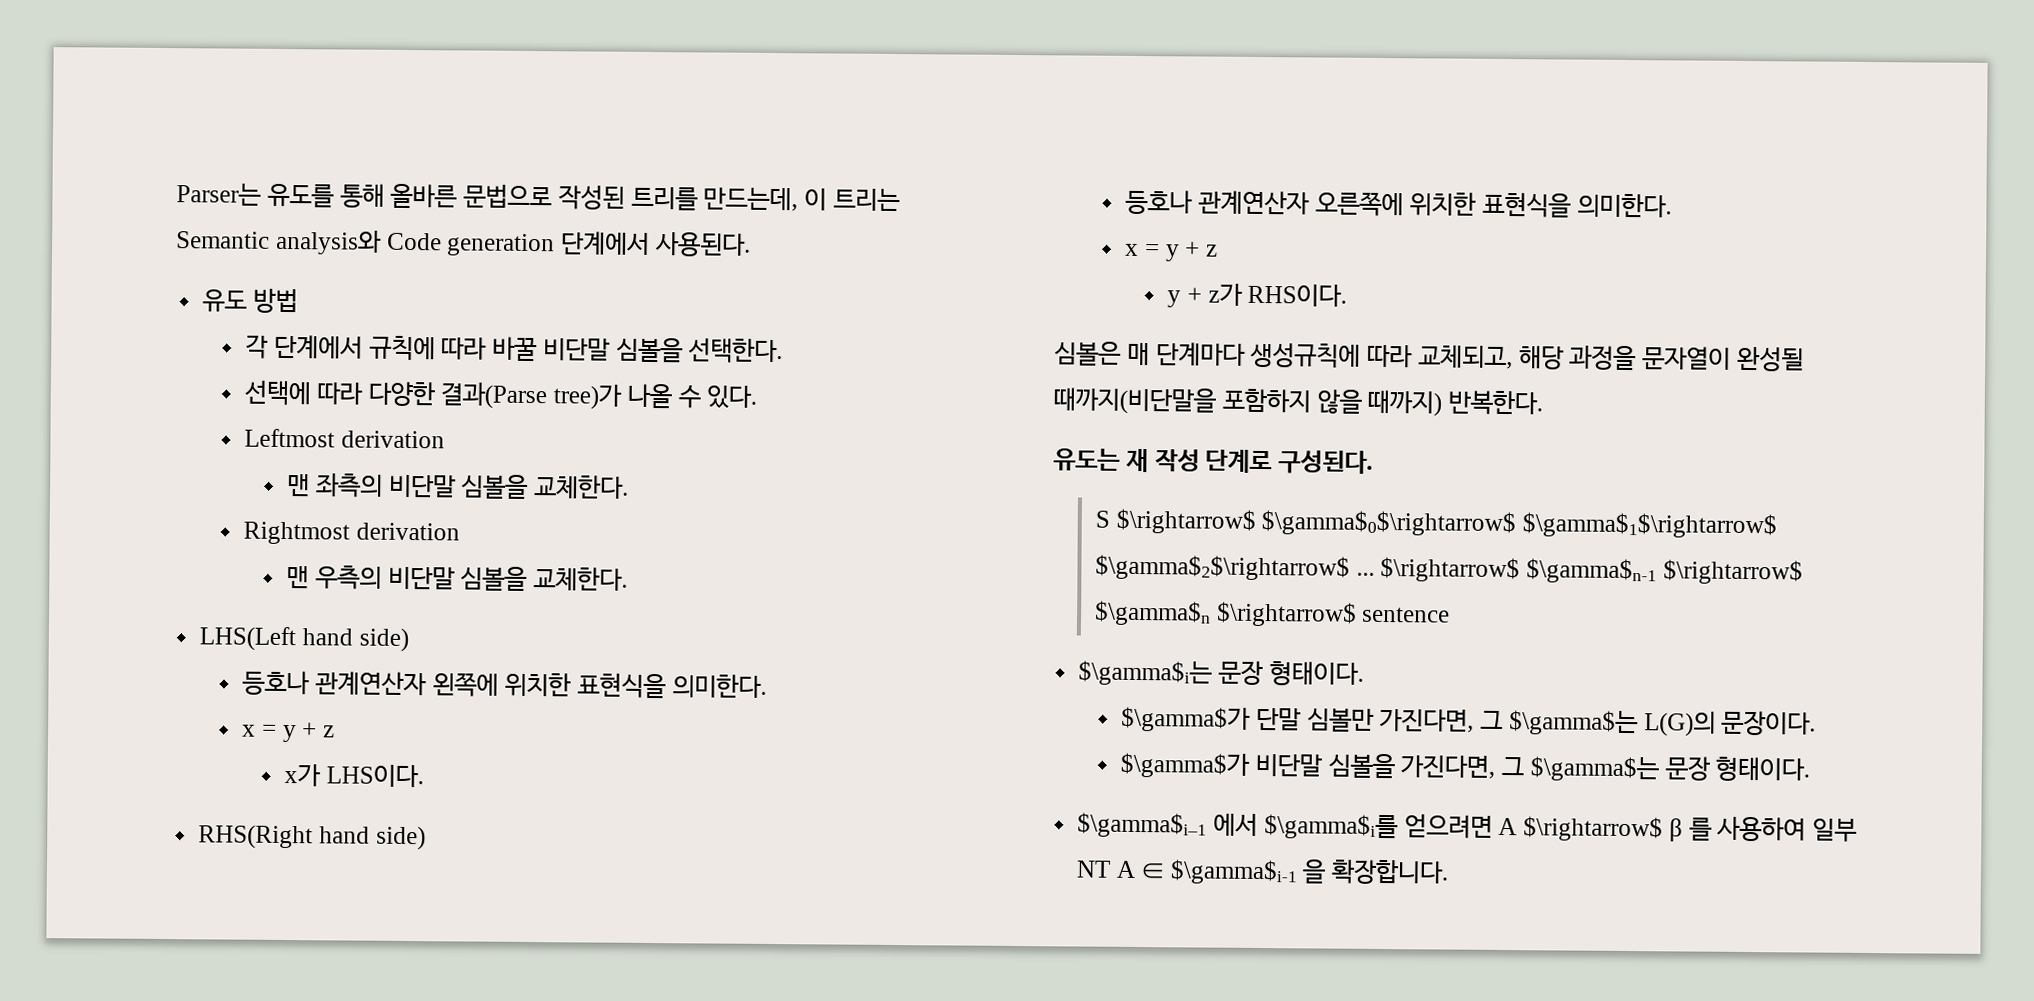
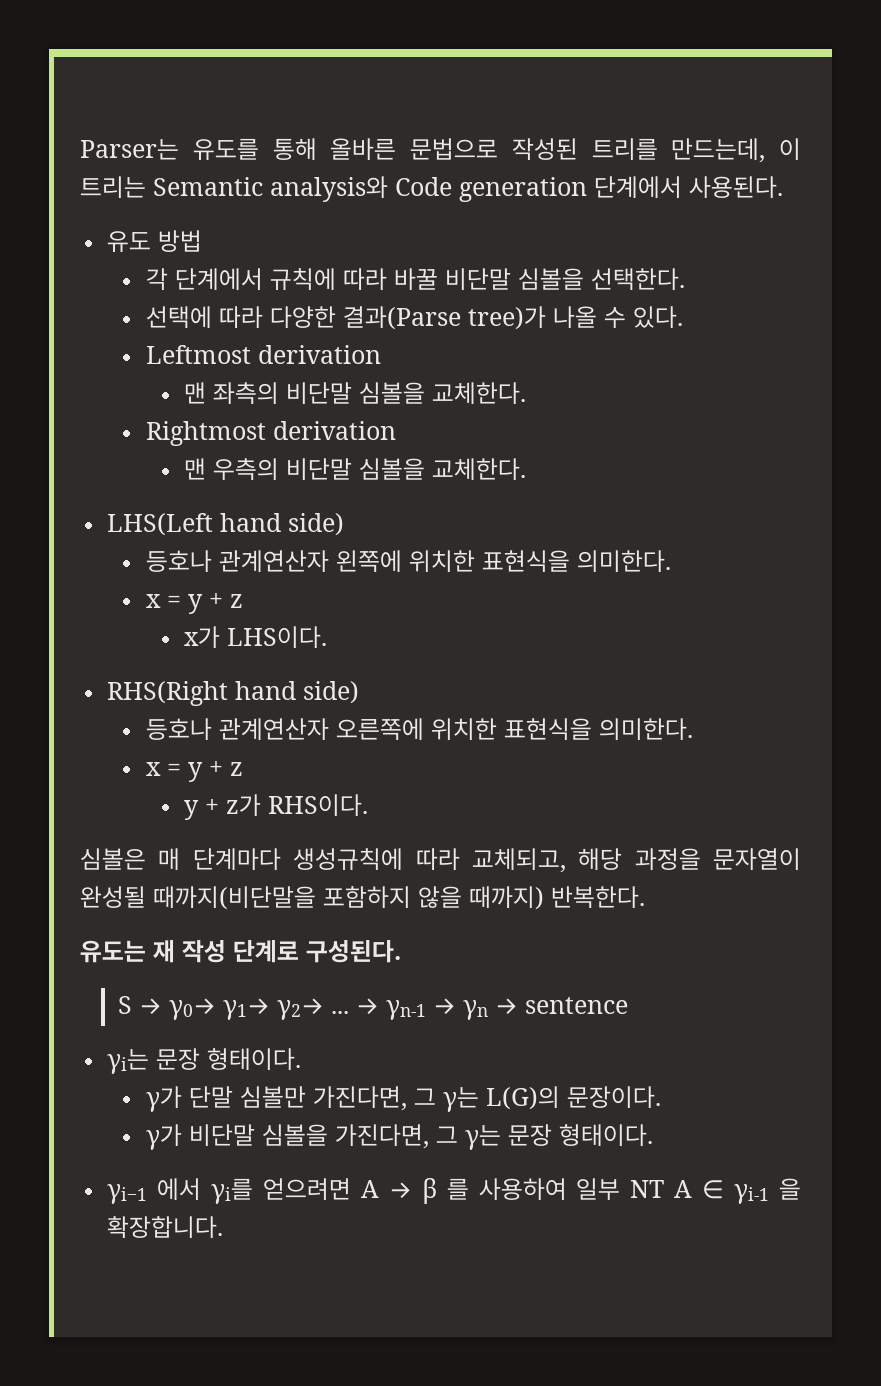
- S $\rightarrow$ $\gamma$0$\rightarrow$ $\gamma$1$\rightarrow$ $\gamma$2$\rightarrow$ ... $\rightarrow$ $\gamma$n-1 $\rightarrow$ $\gamma$n $\rightarrow$ sentence
+ S → γ0→ γ1→ γ2→ ... → γn-1 → γn → sentence
- $\gamma$i는 문장 형태이다.
- $\gamma$가 단말 심볼만 가진다면, 그 $\gamma$는 L(G)의 문장이다.
+ γi는 문장 형태이다.
+ γ가 단말 심볼만 가진다면, 그 γ는 L(G)의 문장이다.
- $\gamma$가 비단말 심볼을 가진다면, 그 $\gamma$는 문장 형태이다.
- $\gamma$i‒1 에서 $\gamma$i를 얻으려면 A $\rightarrow$ β 를 사용하여 일부 NT A ∈ $\gamma$i-1 을 확장합니다.
+ γ가 비단말 심볼을 가진다면, 그 γ는 문장 형태이다.
+ γi‒1 에서 γi를 얻으려면 A → β 를 사용하여 일부 NT A ∈ γi-1 을 확장합니다.

